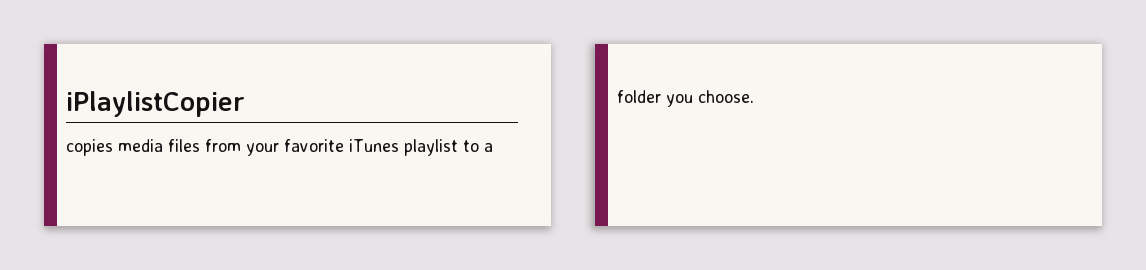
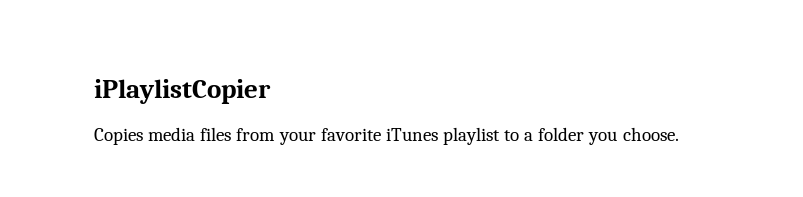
- copies media files from your favorite iTunes playlist to a folder you choose.
+ Copies media files from your favorite iTunes playlist to a folder you choose.

